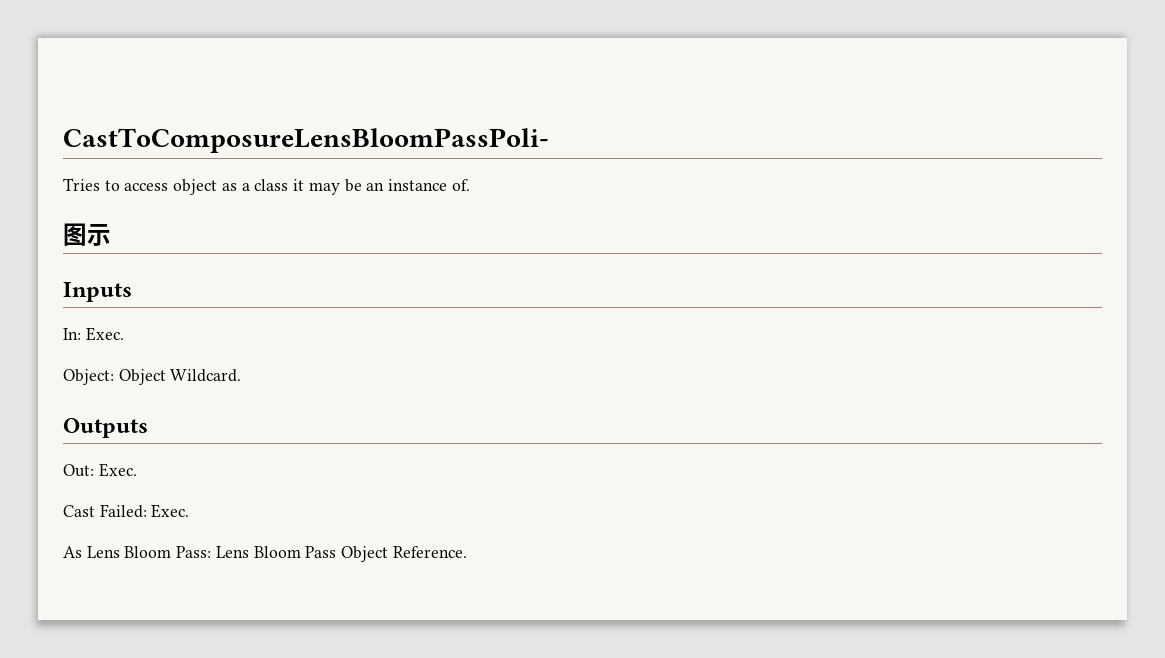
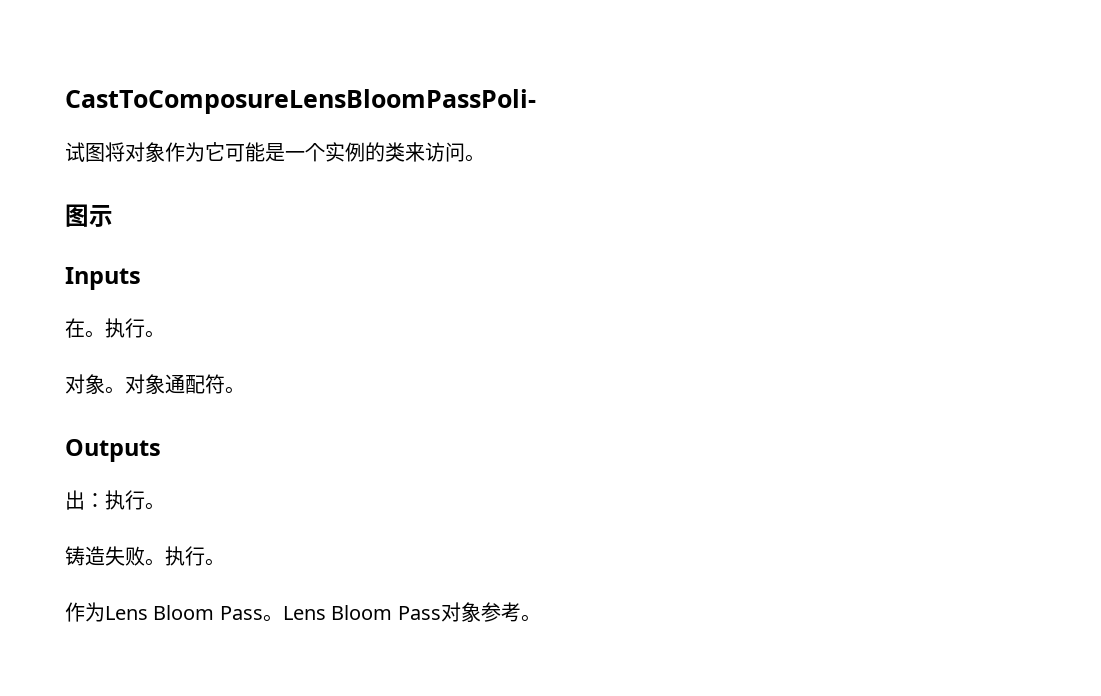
- Tries to access object as a class it may be an instance of.
+ 试图将对象作为它可能是一个实例的类来访问。
  图示
  Inputs
- In: Exec.
- Object: Object Wildcard.
+ 在。执行。
+ 对象。对象通配符。
  Outputs
- Out: Exec.
- Cast Failed: Exec.
- As Lens Bloom Pass: Lens Bloom Pass Object Reference.
+ 出：执行。
+ 铸造失败。执行。
+ 作为Lens Bloom Pass。Lens Bloom Pass对象参考。

